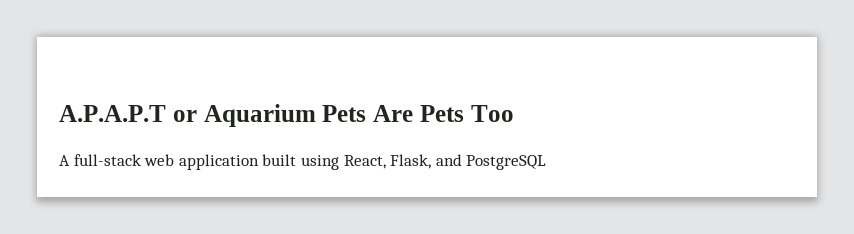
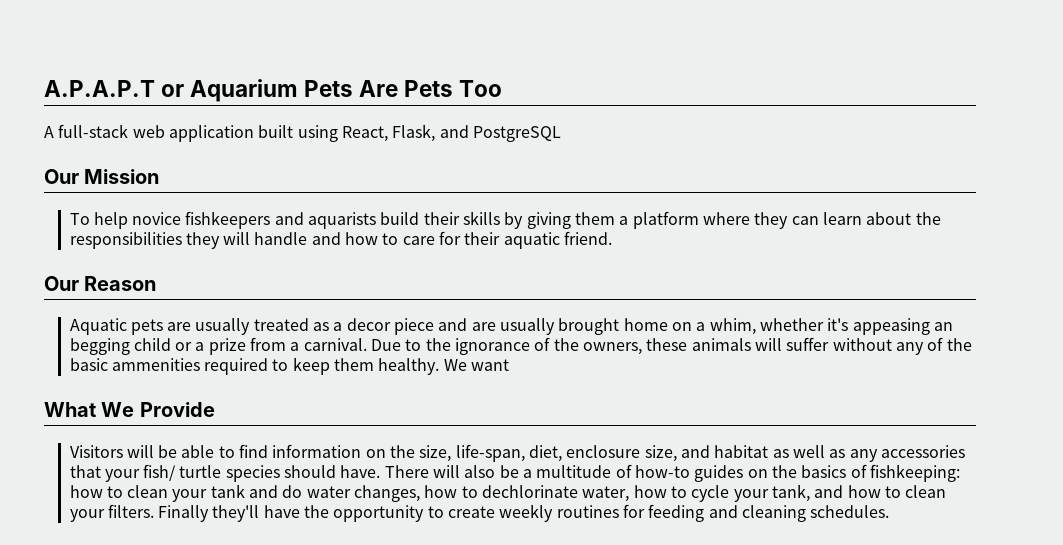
+ Our Mission
+ To help novice fishkeepers and aquarists build their skills by giving them a platform where they can learn about the responsibilities they will handle and how to care for their aquatic friend.
+ Our Reason
+ Aquatic pets are usually treated as a decor piece and are usually brought home on a whim, whether it's appeasing an begging child or a prize from a carnival. Due to the ignorance of the owners, these animals will suffer without any of the basic ammenities required to keep them healthy. We want
+ What We Provide
+ Visitors will be able to find information on the size, life-span, diet, enclosure size, and habitat as well as any accessories that your fish/ turtle species should have. There will also be a multitude of how-to guides on the basics of fishkeeping: how to clean your tank and do water changes, how to dechlorinate water, how to cycle your tank, and how to clean your filters. Finally they'll have the opportunity to create weekly routines for feeding and cleaning schedules.

